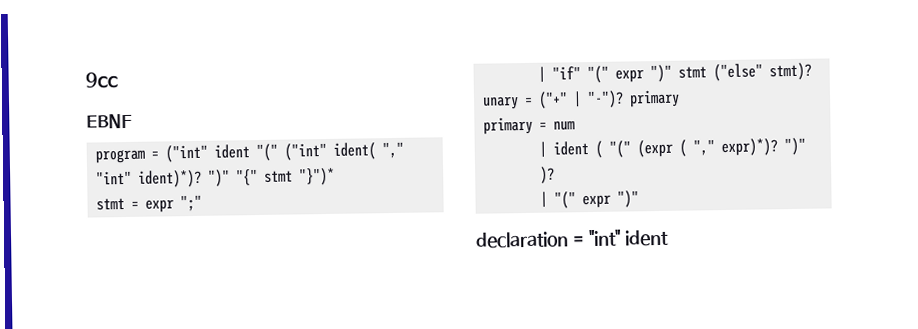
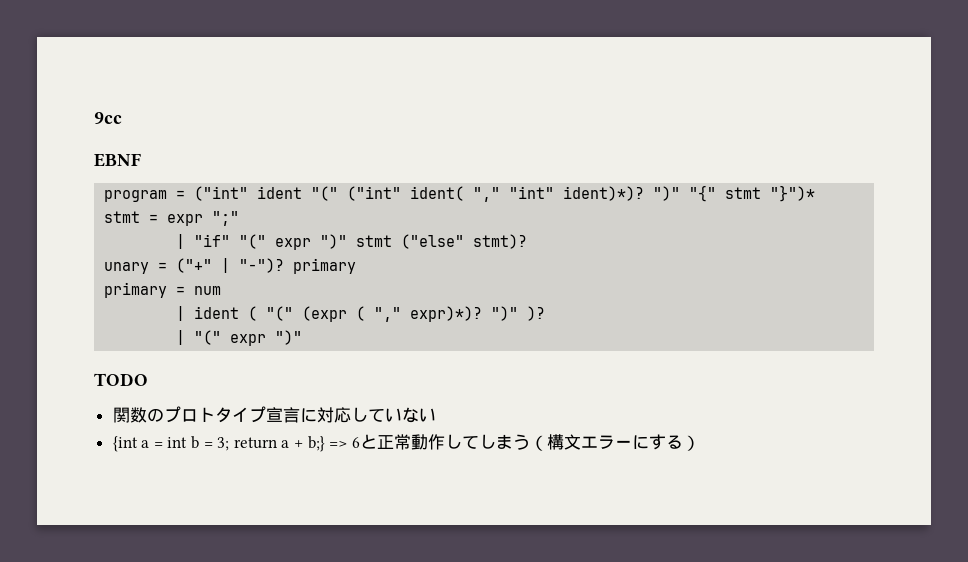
- declaration = "int" ident
+ TODO
+ 関数のプロトタイプ宣言に対応していない
+ {int a = int b = 3; return a + b;} => 6と正常動作してしまう（構文エラーにする）

